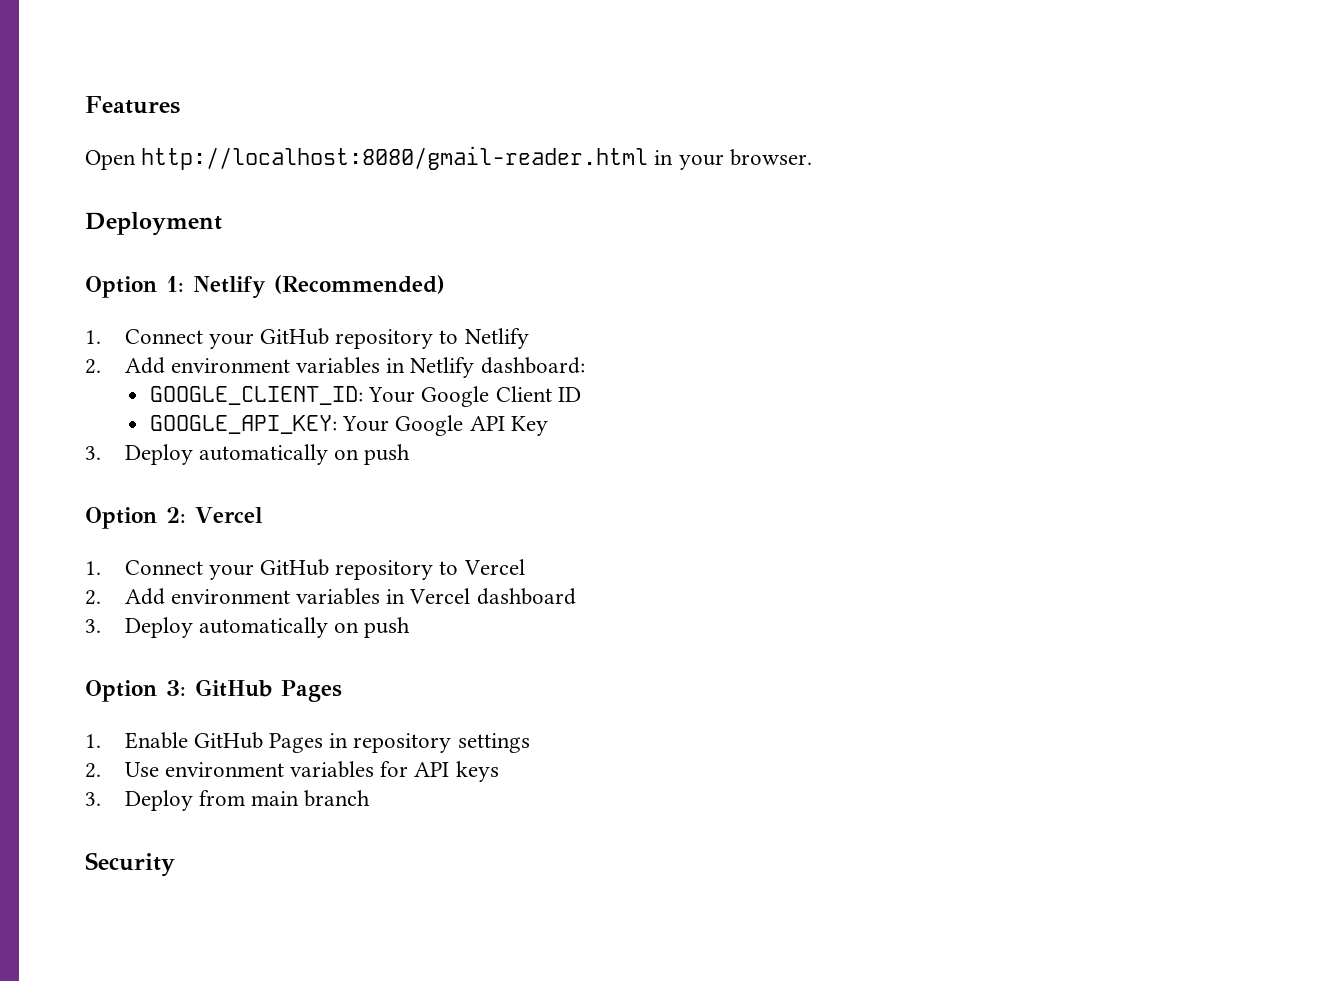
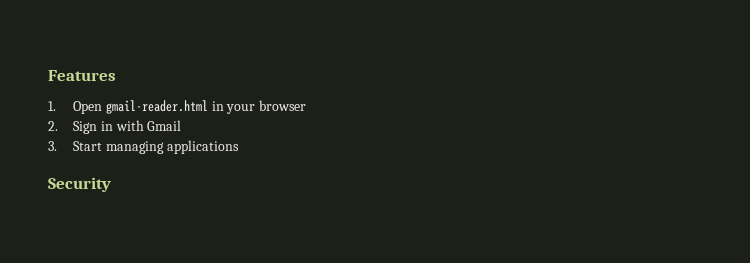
- Open http://localhost:8080/gmail-reader.html in your browser.
- Deployment
- Option 1: Netlify (Recommended)
- 1. Connect your GitHub repository to Netlify
- 2. Add environment variables in Netlify dashboard:
- GOOGLE_CLIENT_ID: Your Google Client ID
- GOOGLE_API_KEY: Your Google API Key
- 3. Deploy automatically on push
- Option 2: Vercel
- 1. Connect your GitHub repository to Vercel
- 2. Add environment variables in Vercel dashboard
- 3. Deploy automatically on push
- Option 3: GitHub Pages
- 1. Enable GitHub Pages in repository settings
- 2. Use environment variables for API keys
- 3. Deploy from main branch
+ 1. Open gmail-reader.html in your browser
+ 2. Sign in with Gmail
+ 3. Start managing applications

